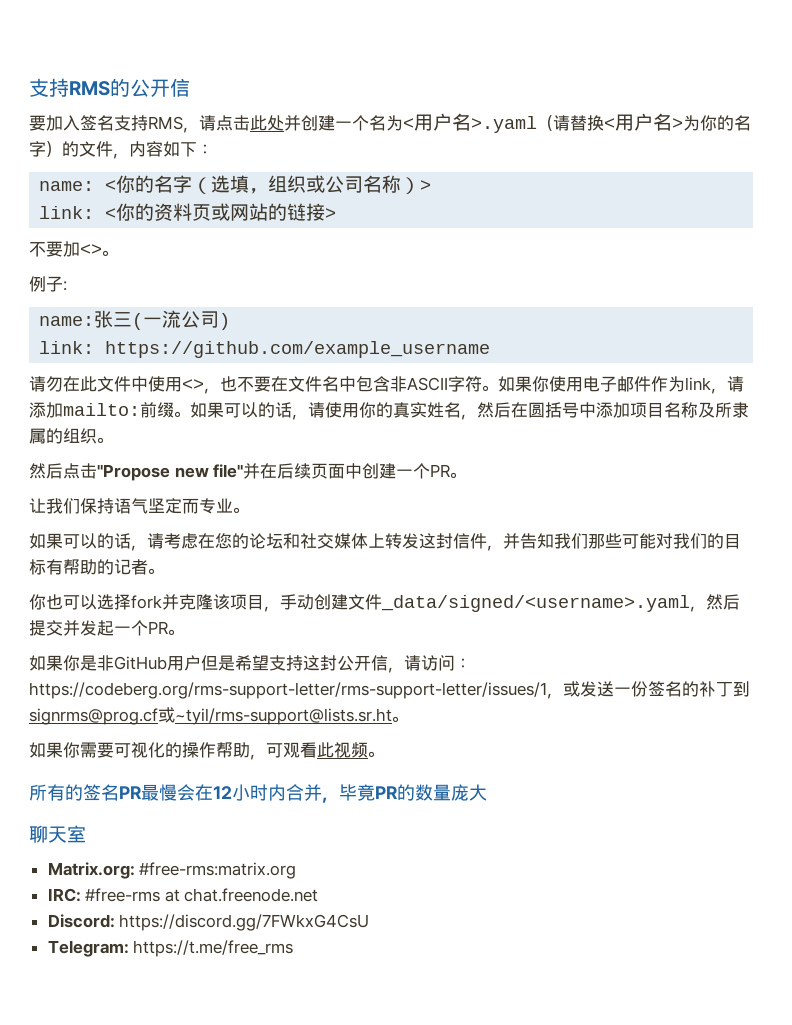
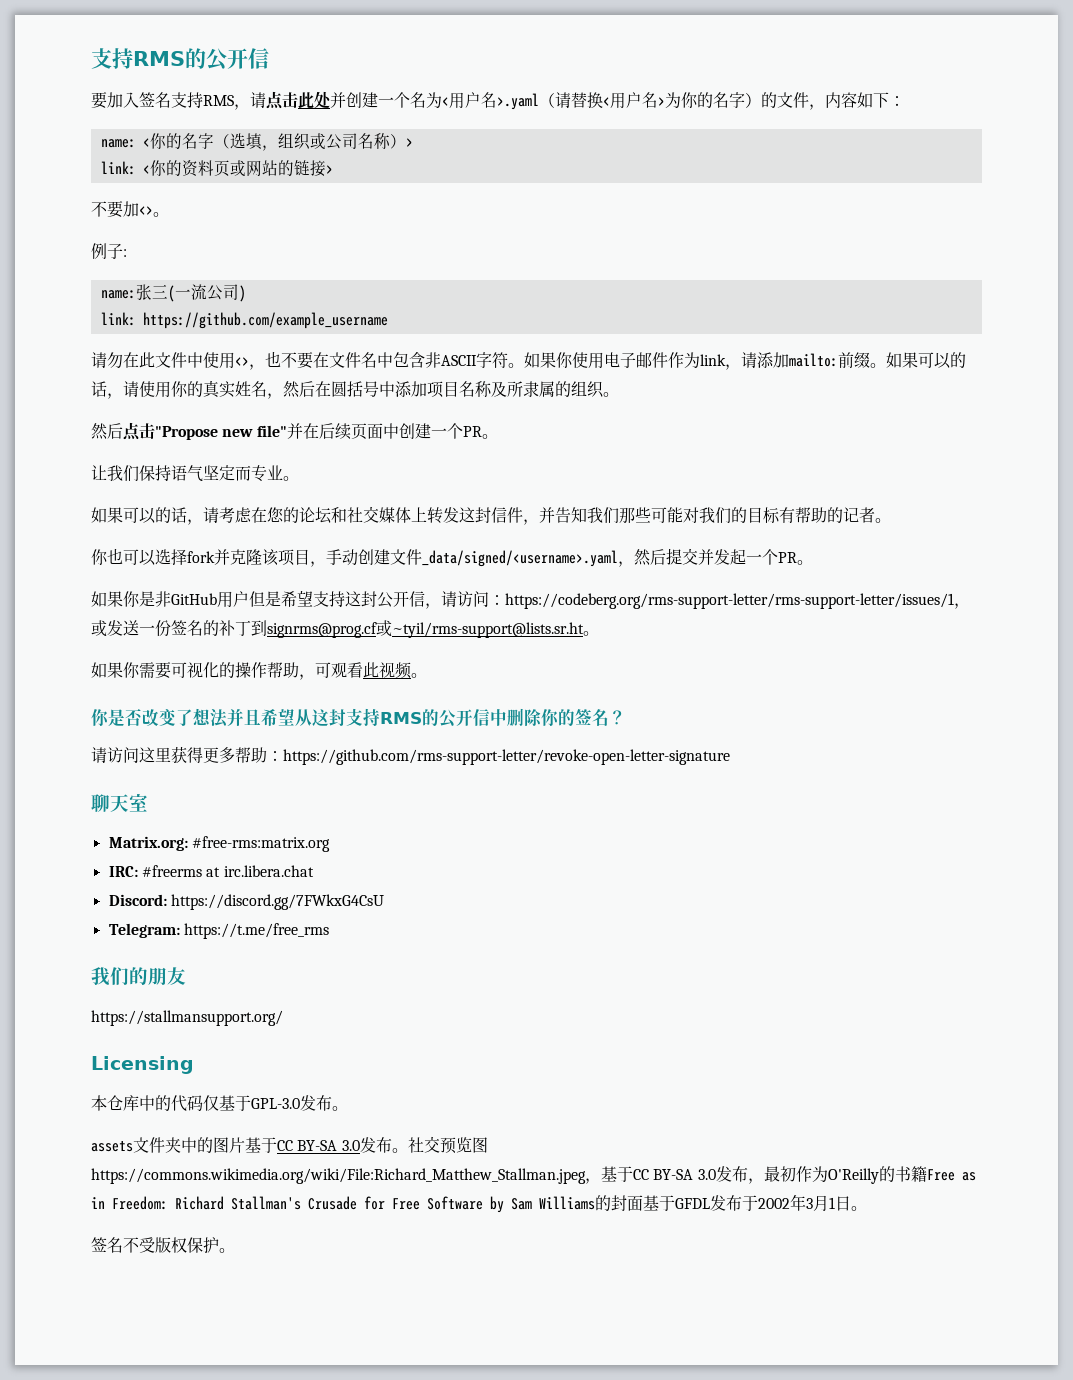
- 所有的签名PR最慢会在12小时内合并，毕竟PR的数量庞大
+ 你是否改变了想法并且希望从这封支持RMS的公开信中删除你的签名？
+ 请访问这里获得更多帮助：https://github.com/rms-support-letter/revoke-open-letter-signature
- IRC: #free-rms at chat.freenode.net
+ IRC: #freerms at irc.libera.chat
+ 我们的朋友
+ https://stallmansupport.org/
+ Licensing
+ 本仓库中的代码仅基于GPL-3.0发布。
+ assets文件夹中的图片基于CC BY-SA 3.0发布。社交预览图https://commons.wikimedia.org/wiki/File:Richard_Matthew_Stallman.jpeg，基于CC BY-SA 3.0发布，最初作为O'Reilly的书籍Free as in Freedom: Richard Stallman's Crusade for Free Software by Sam Williams的封面基于GFDL发布于2002年3月1日。
+ 签名不受版权保护。

